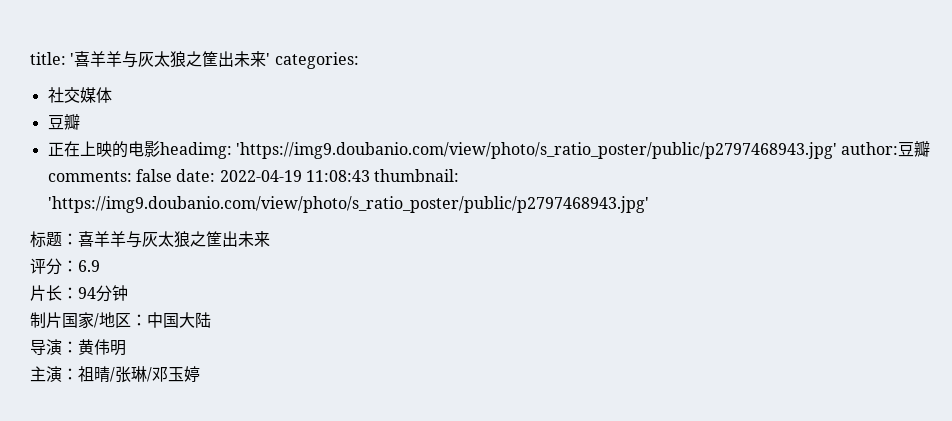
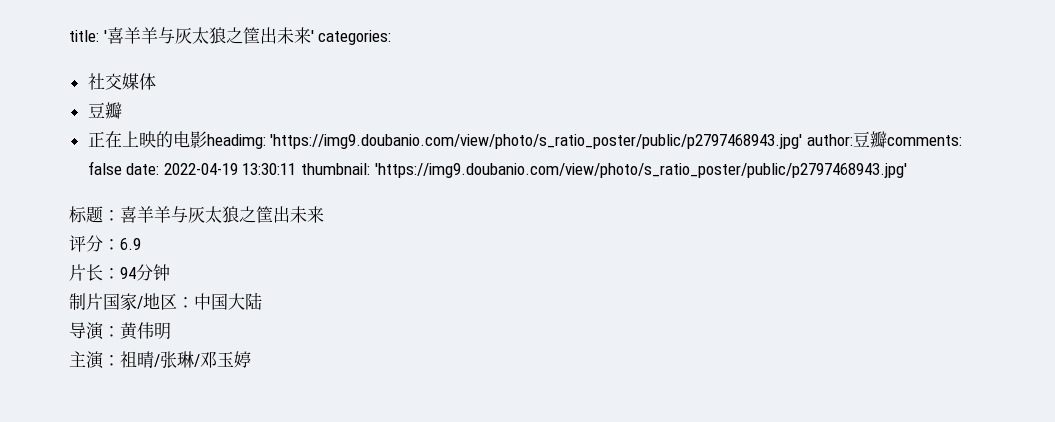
- 正在上映的电影headimg: 'https://img9.doubanio.com/view/photo/s_ratio_poster/public/p2797468943.jpg' author:豆瓣comments: false date: 2022-04-19 11:08:43 thumbnail: 'https://img9.doubanio.com/view/photo/s_ratio_poster/public/p2797468943.jpg'
+ 正在上映的电影headimg: 'https://img9.doubanio.com/view/photo/s_ratio_poster/public/p2797468943.jpg' author:豆瓣comments: false date: 2022-04-19 13:30:11 thumbnail: 'https://img9.doubanio.com/view/photo/s_ratio_poster/public/p2797468943.jpg'

